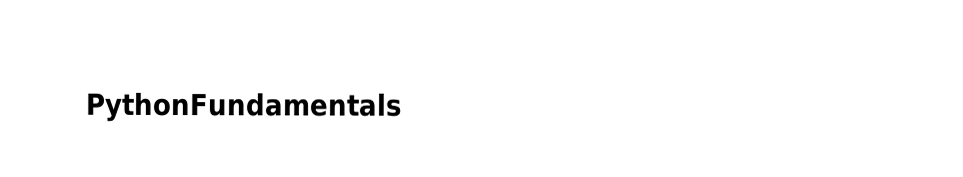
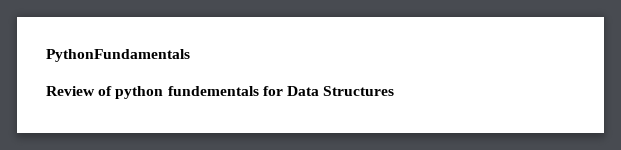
+ Review of python fundementals for Data Structures

